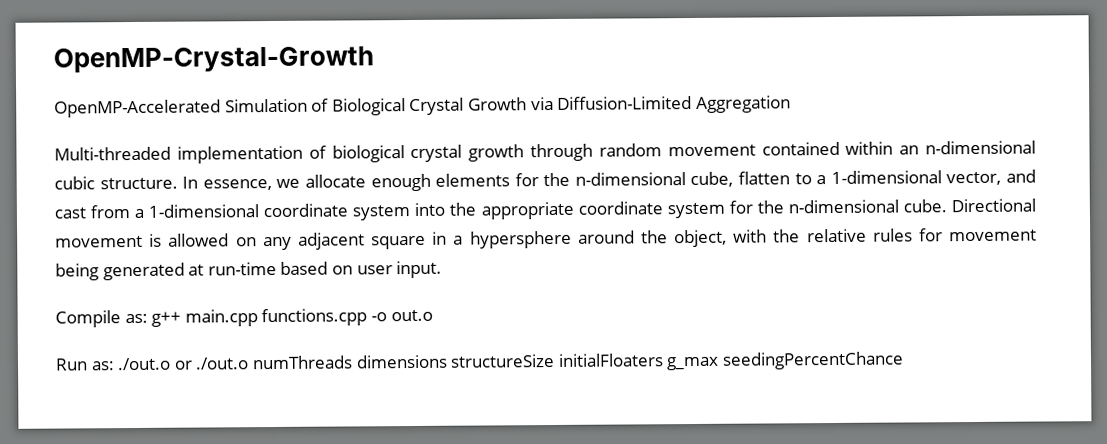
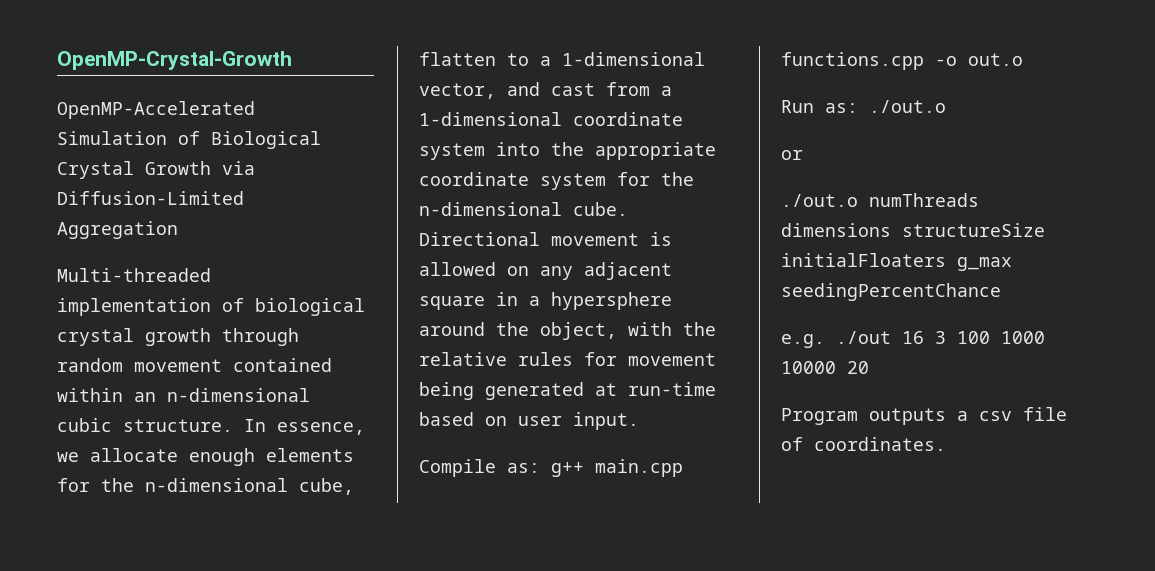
- Run as: ./out.o or ./out.o numThreads dimensions structureSize initialFloaters g_max seedingPercentChance
+ Run as: ./out.o
+ or
+ ./out.o numThreads dimensions structureSize initialFloaters g_max seedingPercentChance
+ e.g. ./out 16 3 100 1000 10000 20
+ Program outputs a csv file of coordinates.

